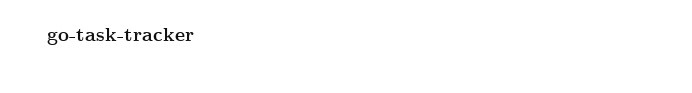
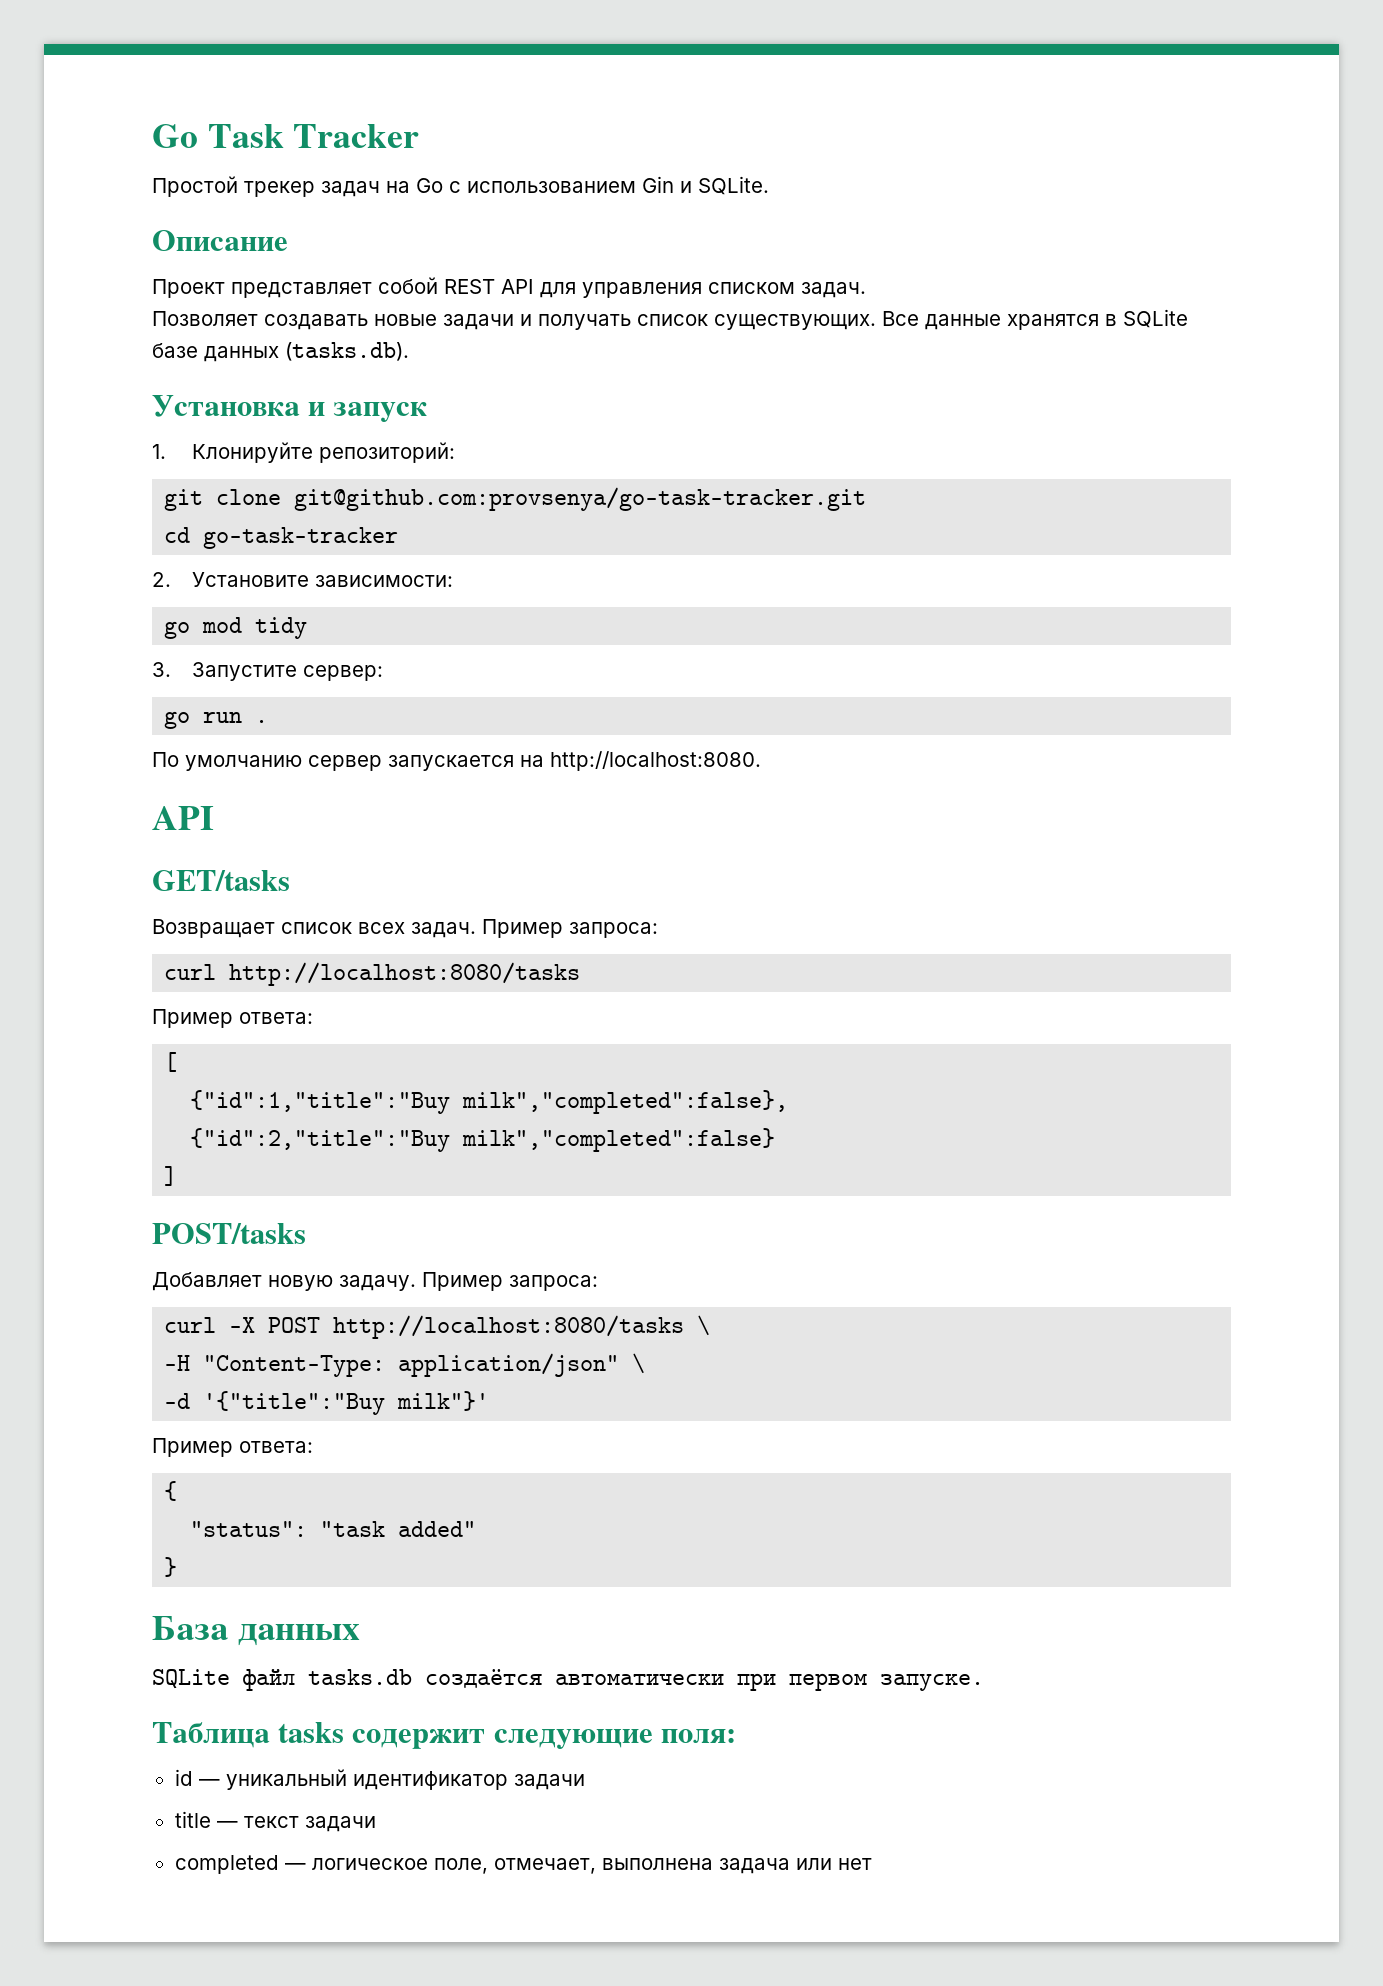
- go-task-tracker
+ Go Task Tracker
+ Простой трекер задач на Go с использованием Gin и SQLite.
+ Описание
+ Проект представляет собой REST API для управления списком задач.
+ Позволяет создавать новые задачи и получать список существующих. Все данные хранятся в SQLite базе данных (tasks.db).
+ Установка и запуск
+ 1. Клонируйте репозиторий:
+ git clone git@github.com:provsenya/go-task-tracker.git
+ cd go-task-tracker
+ 2. Установите зависимости:
+ go mod tidy
+ 3. Запустите сервер:
+ go run .
+ По умолчанию сервер запускается на http://localhost:8080.
+ API
+ GET/tasks
+ Возвращает список всех задач. Пример запроса:
+ curl http://localhost:8080/tasks
+ Пример ответа:
+ [
+ {"id":1,"title":"Buy milk","completed":false},
+ {"id":2,"title":"Buy milk","completed":false}
+ ]
+ POST/tasks
+ Добавляет новую задачу. Пример запроса:
+ curl -X POST http://localhost:8080/tasks \
+ -H "Content-Type: application/json" \
+ -d '{"title":"Buy milk"}'
+ Пример ответа:
+ {
+ "status": "task added"
+ }
+ База данных
+ SQLite файл tasks.db создаётся автоматически при первом запуске.
+ Таблица tasks содержит следующие поля:
+ id — уникальный идентификатор задачи
+ title — текст задачи
+ completed — логическое поле, отмечает, выполнена задача или нет

